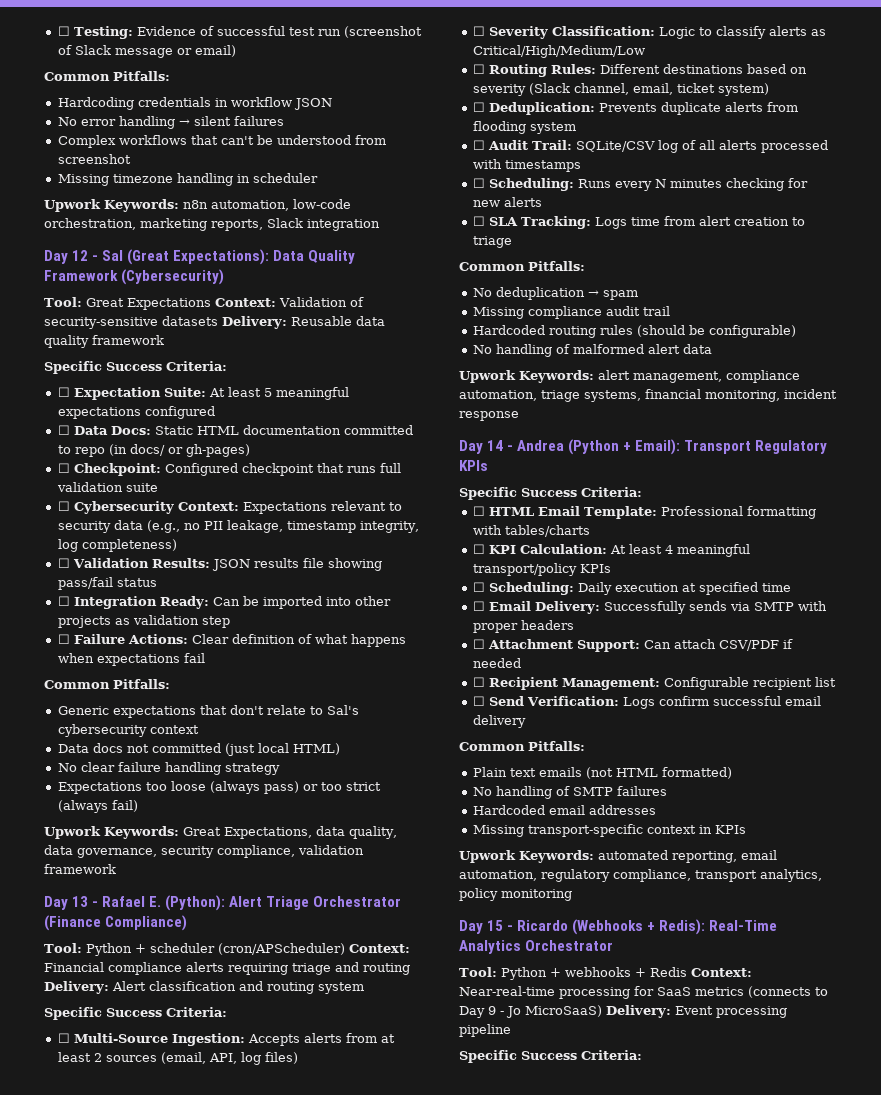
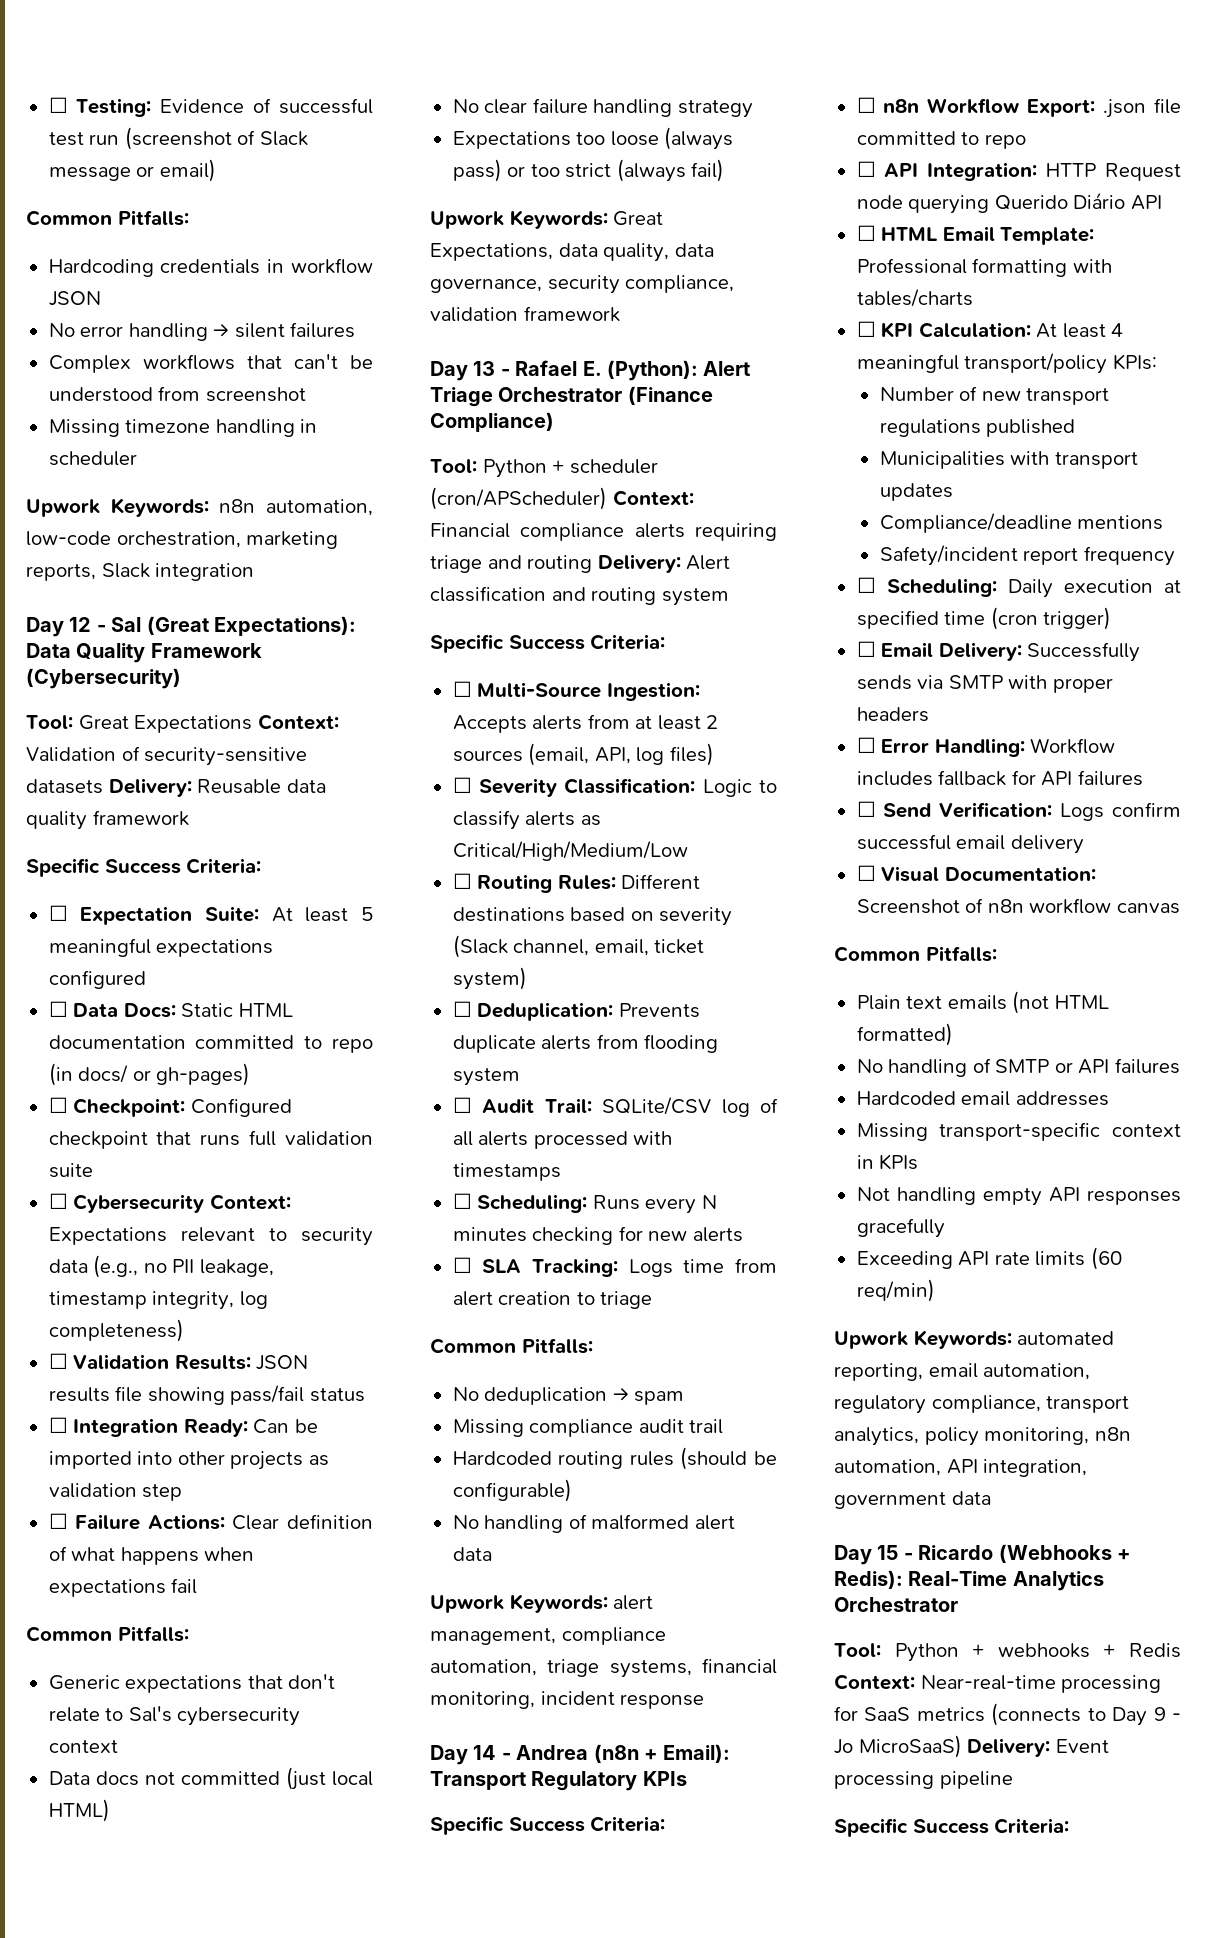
- Day 14 - Andrea (Python + Email): Transport Regulatory KPIs
+ Day 14 - Andrea (n8n + Email): Transport Regulatory KPIs
+ ☐ n8n Workflow Export: .json file committed to repo
+ ☐ API Integration: HTTP Request node querying Querido Diário API
- ☐ KPI Calculation: At least 4 meaningful transport/policy KPIs
+ ☐ KPI Calculation: At least 4 meaningful transport/policy KPIs:
+ Number of new transport regulations published
+ Municipalities with transport updates
+ Compliance/deadline mentions
+ Safety/incident report frequency
- ☐ Scheduling: Daily execution at specified time
+ ☐ Scheduling: Daily execution at specified time (cron trigger)
- ☐ Attachment Support: Can attach CSV/PDF if needed
- ☐ Recipient Management: Configurable recipient list
+ ☐ Error Handling: Workflow includes fallback for API failures
+ ☐ Visual Documentation: Screenshot of n8n workflow canvas
- No handling of SMTP failures
+ No handling of SMTP or API failures
+ Not handling empty API responses gracefully
+ Exceeding API rate limits (60 req/min)
- Upwork Keywords: automated reporting, email automation, regulatory compliance, transport analytics, policy monitoring
+ Upwork Keywords: automated reporting, email automation, regulatory compliance, transport analytics, policy monitoring, n8n automation, API integration, government data

